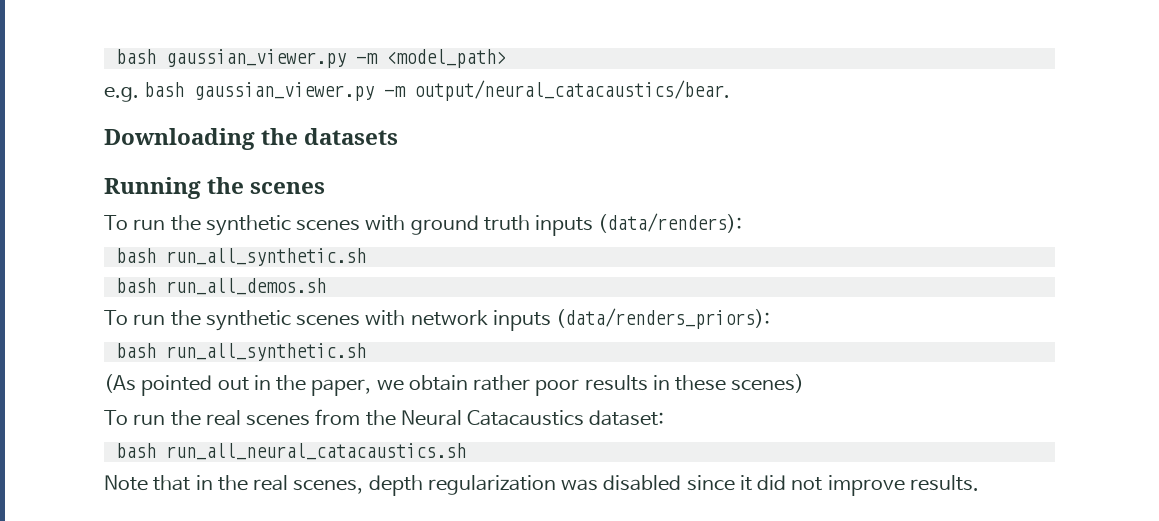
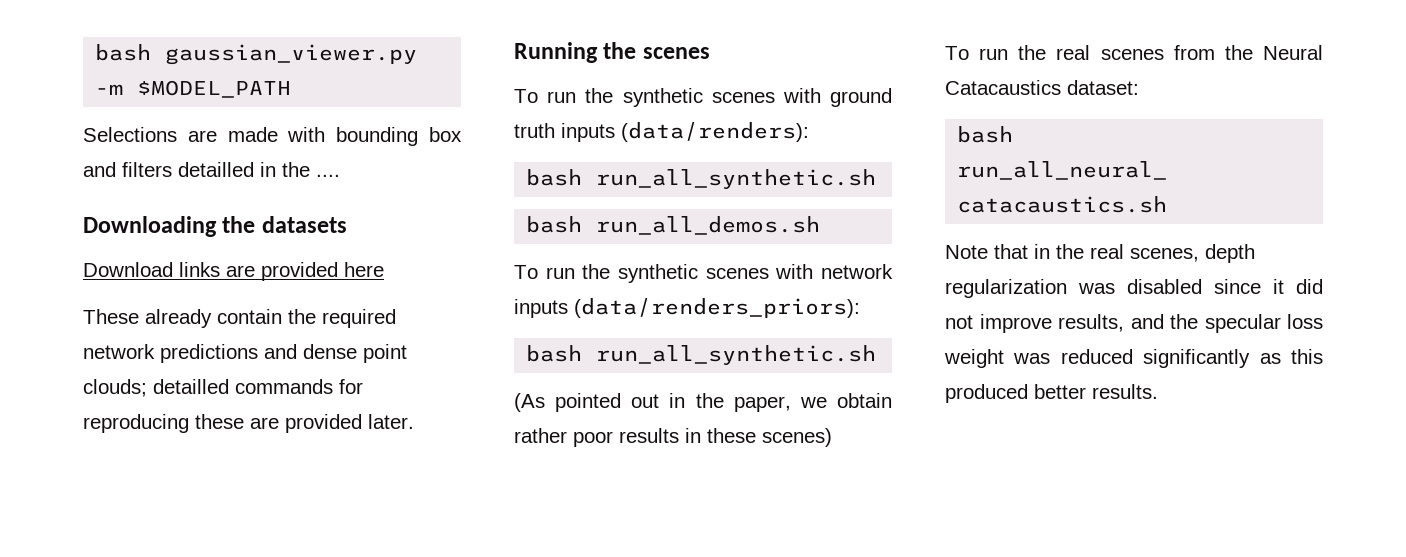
- bash gaussian_viewer.py -m <model_path>
- e.g. bash gaussian_viewer.py -m output/neural_catacaustics/bear.
+ bash gaussian_viewer.py -m $MODEL_PATH
+ Selections are made with bounding box and filters detailled in the ....
  Downloading the datasets
+ Download links are provided here
+ These already contain the required network predictions and dense point clouds; detailled commands for reproducing these are provided later.
- Note that in the real scenes, depth regularization was disabled since it did not improve results.
+ Note that in the real scenes, depth regularization was disabled since it did not improve results, and the specular loss weight was reduced significantly as this produced better results.

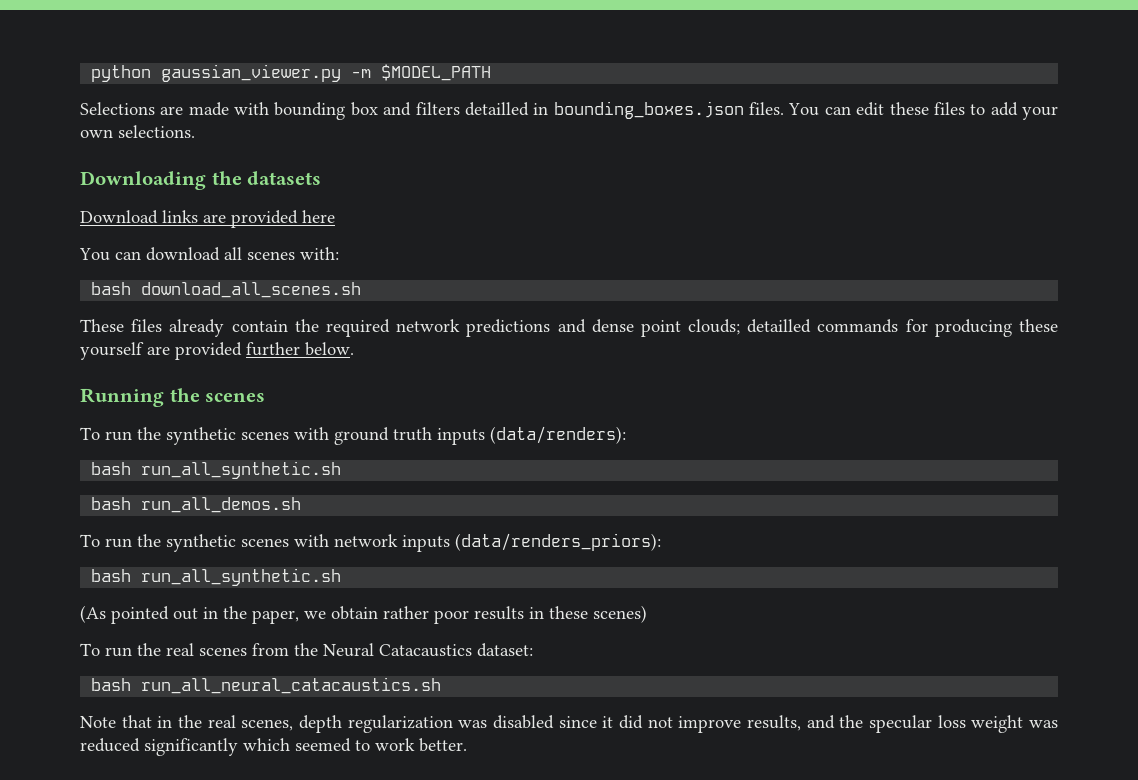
- bash gaussian_viewer.py -m $MODEL_PATH
+ python gaussian_viewer.py -m $MODEL_PATH
- Selections are made with bounding box and filters detailled in the ....
+ Selections are made with bounding box and filters detailled in bounding_boxes.json files. You can edit these files to add your own selections.
+ You can download all scenes with:
+ bash download_all_scenes.sh
- These already contain the required network predictions and dense point clouds; detailled commands for reproducing these are provided later.
+ These files already contain the required network predictions and dense point clouds; detailled commands for producing these yourself are provided further below.
- Note that in the real scenes, depth regularization was disabled since it did not improve results, and the specular loss weight was reduced significantly as this produced better results.
+ Note that in the real scenes, depth regularization was disabled since it did not improve results, and the specular loss weight was reduced significantly which seemed to work better.

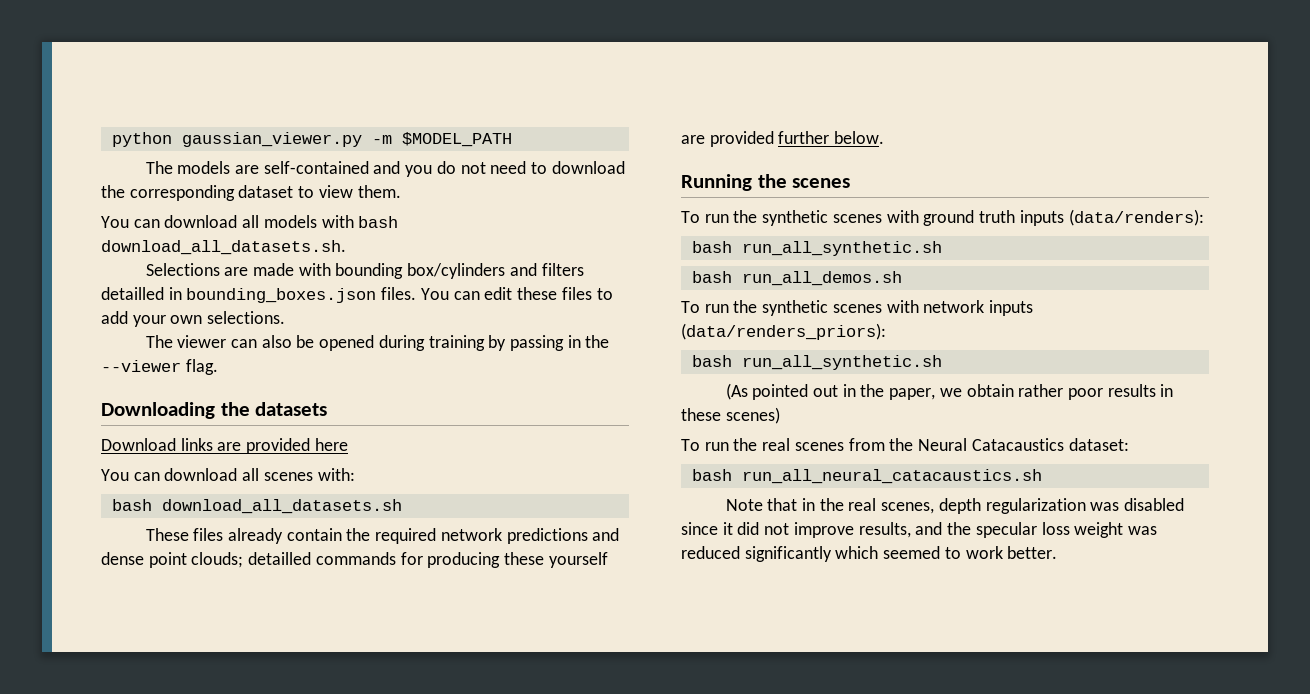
+ The models are self-contained and you do not need to download the corresponding dataset to view them.
+ You can download all models with bash download_all_datasets.sh.
- Selections are made with bounding box and filters detailled in bounding_boxes.json files.
+ Selections are made with bounding box/cylinders and filters detailled in bounding_boxes.json files.
+ The viewer can also be opened during training by passing in the --viewer flag.
- bash download_all_scenes.sh
+ bash download_all_datasets.sh

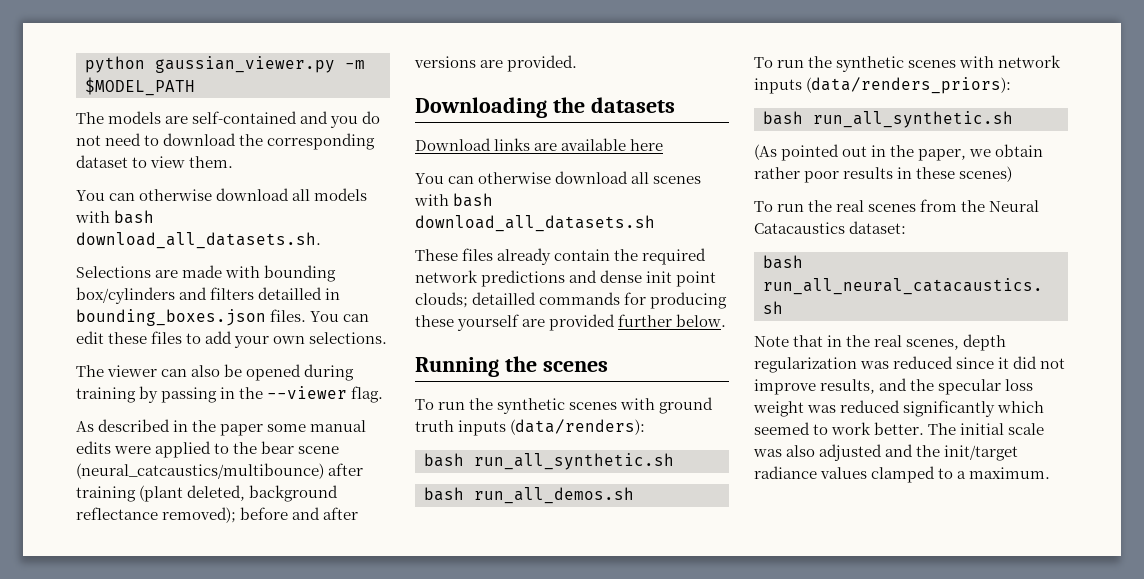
- You can download all models with bash download_all_datasets.sh.
+ You can otherwise download all models with bash download_all_datasets.sh.
+ As described in the paper some manual edits were applied to the bear scene (neural_catcaustics/multibounce) after training (plant deleted, background reflectance removed); before and after versions are provided.
- Download links are provided here
+ Download links are available here
- You can download all scenes with:
- bash download_all_datasets.sh
+ You can otherwise download all scenes with bash download_all_datasets.sh
- These files already contain the required network predictions and dense point clouds; detailled commands for producing these yourself are provided further below.
+ These files already contain the required network predictions and dense init point clouds; detailled commands for producing these yourself are provided further below.
- Note that in the real scenes, depth regularization was disabled since it did not improve results, and the specular loss weight was reduced significantly which seemed to work better.
+ Note that in the real scenes, depth regularization was reduced since it did not improve results, and the specular loss weight was reduced significantly which seemed to work better.
+ The initial scale was also adjusted and the init/target radiance values clamped to a maximum.

